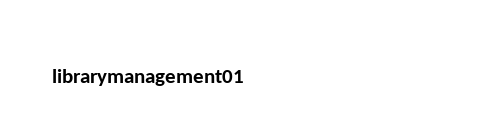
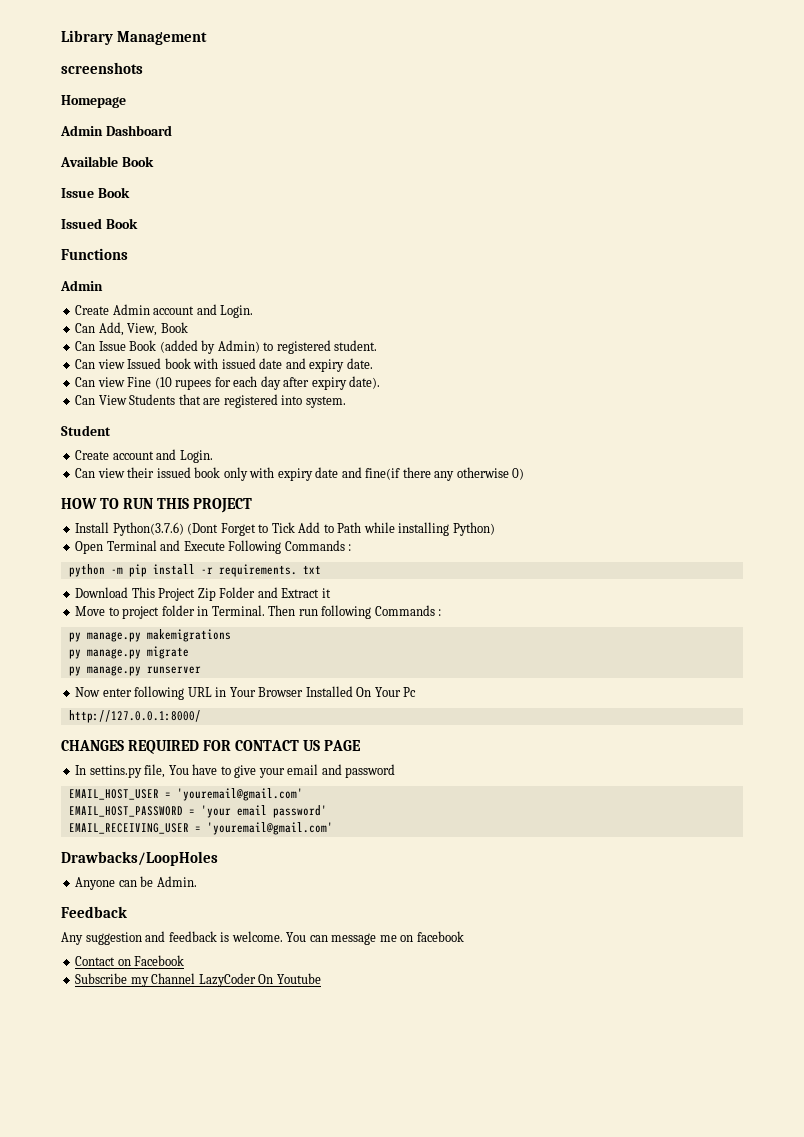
- librarymanagement01
+ Library Management
+ screenshots
+ Homepage
+ Admin Dashboard
+ Available Book
+ Issue Book
+ Issued Book
+ Functions
+ Admin
+ Create Admin account and Login.
+ Can Add, View, Book
+ Can Issue Book (added by Admin) to registered student.
+ Can view Issued book with issued date and expiry date.
+ Can view Fine (10 rupees for each day after expiry date).
+ Can View Students that are registered into system.
+ Student
+ Create account and Login.
+ Can view their issued book only with expiry date and fine(if there any otherwise 0)
+ HOW TO RUN THIS PROJECT
+ Install Python(3.7.6) (Dont Forget to Tick Add to Path while installing Python)
+ Open Terminal and Execute Following Commands :
+ python -m pip install -r requirements. txt
+ Download This Project Zip Folder and Extract it
+ Move to project folder in Terminal. Then run following Commands :
+ py manage.py makemigrations
+ py manage.py migrate
+ py manage.py runserver
+ Now enter following URL in Your Browser Installed On Your Pc
+ http://127.0.0.1:8000/
+ CHANGES REQUIRED FOR CONTACT US PAGE
+ In settins.py file, You have to give your email and password
+ EMAIL_HOST_USER = 'youremail@gmail.com'
+ EMAIL_HOST_PASSWORD = 'your email password'
+ EMAIL_RECEIVING_USER = 'youremail@gmail.com'
+ Drawbacks/LoopHoles
+ Anyone can be Admin.
+ Feedback
+ Any suggestion and feedback is welcome. You can message me on facebook
+ Contact on Facebook
+ Subscribe my Channel LazyCoder On Youtube

